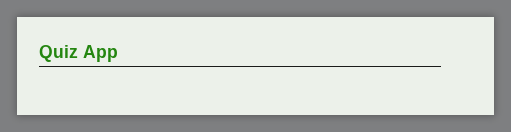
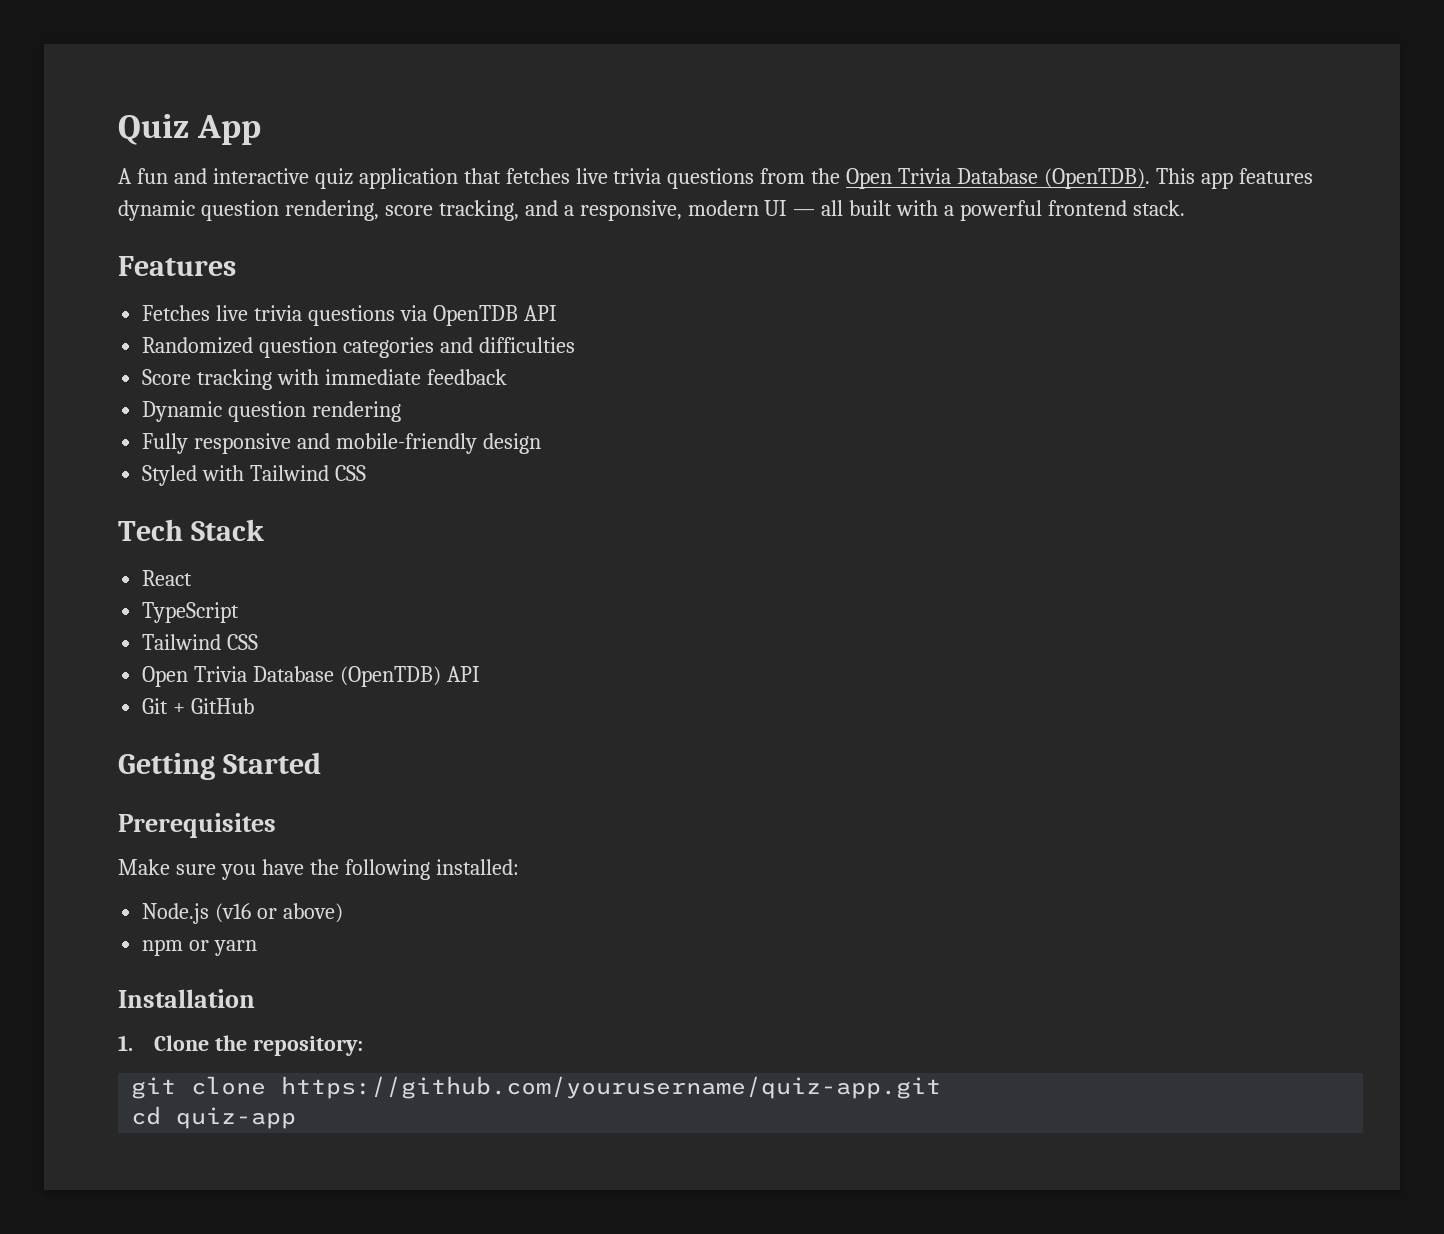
+ A fun and interactive quiz application that fetches live trivia questions from the Open Trivia Database (OpenTDB). This app features dynamic question rendering, score tracking, and a responsive, modern UI — all built with a powerful frontend stack.
+ Features
+ Fetches live trivia questions via OpenTDB API
+ Randomized question categories and difficulties
+ Score tracking with immediate feedback
+ Dynamic question rendering
+ Fully responsive and mobile-friendly design
+ Styled with Tailwind CSS
+ Tech Stack
+ React
+ TypeScript
+ Tailwind CSS
+ Open Trivia Database (OpenTDB) API
+ Git + GitHub
+ Getting Started
+ Prerequisites
+ Make sure you have the following installed:
+ Node.js (v16 or above)
+ npm or yarn
+ Installation
+ 1. Clone the repository:
+ git clone https://github.com/yourusername/quiz-app.git
+ cd quiz-app

